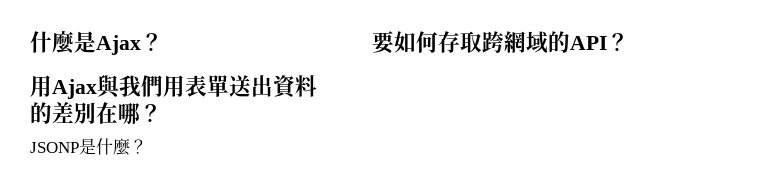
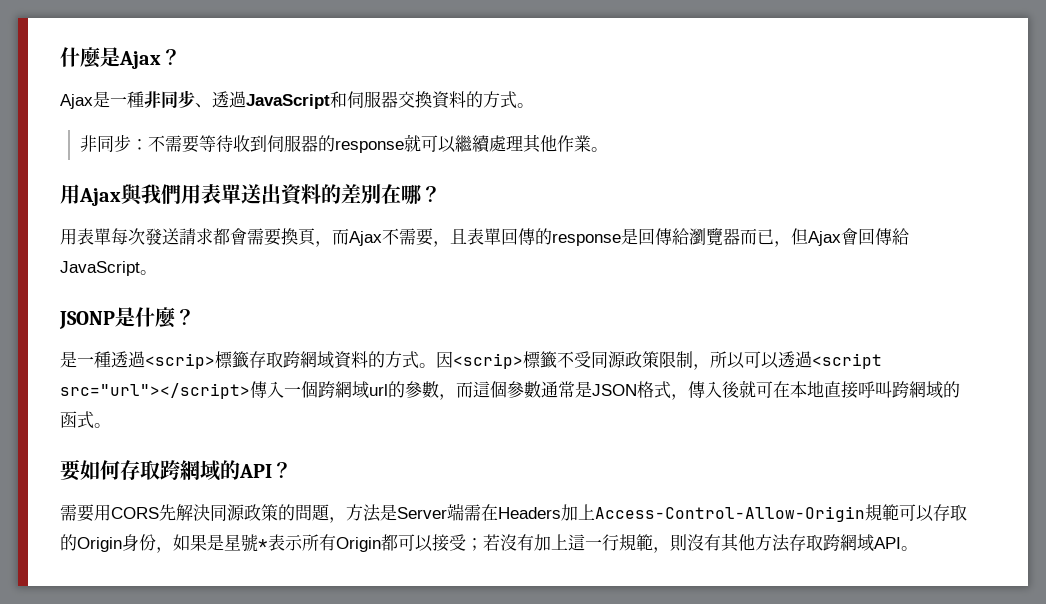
+ Ajax是一種非同步、透過JavaScript和伺服器交換資料的方式。
+ 非同步：不需要等待收到伺服器的response就可以繼續處理其他作業。
+ 用表單每次發送請求都會需要換頁，而Ajax不需要，且表單回傳的response是回傳給瀏覽器而已，但Ajax會回傳給JavaScript。
  JSONP是什麼？
+ 是一種透過<scrip>標籤存取跨網域資料的方式。因<scrip>標籤不受同源政策限制，所以可以透過<script src="url"></script>傳入一個跨網域url的參數，而這個參數通常是JSON格式，傳入後就可在本地直接呼叫跨網域的函式。
+ 需要用CORS先解決同源政策的問題，方法是Server端需在Headers加上Access-Control-Allow-Origin規範可以存取的Origin身份，如果是星號*表示所有Origin都可以接受；若沒有加上這一行規範，則沒有其他方法存取跨網域API。

